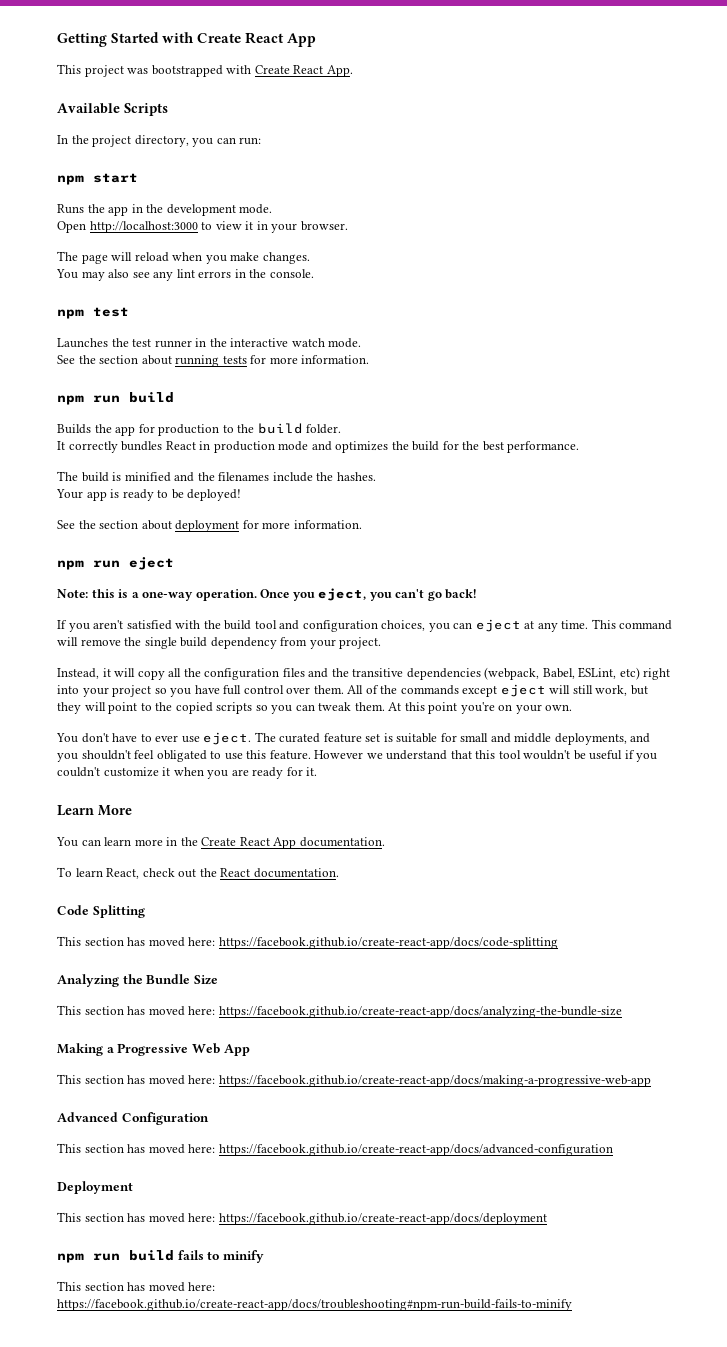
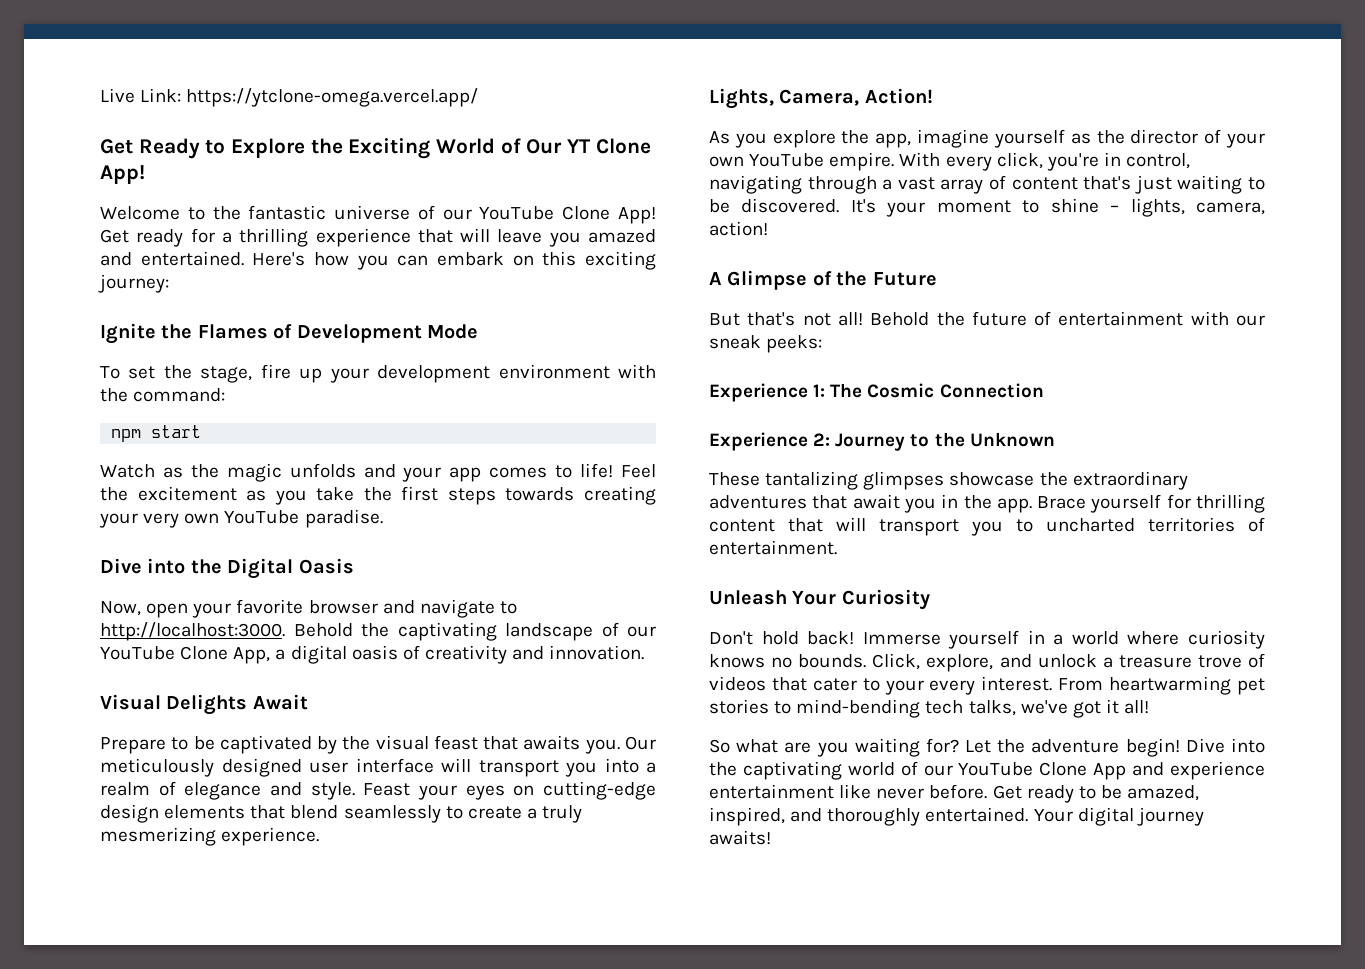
- Getting Started with Create React App
- This project was bootstrapped with Create React App.
- Available Scripts
- In the project directory, you can run:
+ Live Link: https://ytclone-omega.vercel.app/
+ Get Ready to Explore the Exciting World of Our YT Clone App!
+ Welcome to the fantastic universe of our YouTube Clone App! Get ready for a thrilling experience that will leave you amazed and entertained. Here's how you can embark on this exciting journey:
+ Ignite the Flames of Development Mode
+ To set the stage, fire up your development environment with the command:
  npm start
- Runs the app in the development mode.
- Open http://localhost:3000 to view it in your browser.
- The page will reload when you make changes.
- You may also see any lint errors in the console.
- npm test
- Launches the test runner in the interactive watch mode.
- See the section about running tests for more information.
- npm run build
- Builds the app for production to the build folder.
- It correctly bundles React in production mode and optimizes the build for the best performance.
- The build is minified and the filenames include the hashes.
- Your app is ready to be deployed!
- See the section about deployment for more information.
- npm run eject
- Note: this is a one-way operation. Once you eject, you can't go back!
- If you aren't satisfied with the build tool and configuration choices, you can eject at any time. This command will remove the single build dependency from your project.
- Instead, it will copy all the configuration files and the transitive dependencies (webpack, Babel, ESLint, etc) right into your project so you have full control over them. All of the commands except eject will still work, but they will point to the copied scripts so you can tweak them. At this point you're on your own.
- You don't have to ever use eject. The curated feature set is suitable for small and middle deployments, and you shouldn't feel obligated to use this feature. However we understand that this tool wouldn't be useful if you couldn't customize it when you are ready for it.
- Learn More
- You can learn more in the Create React App documentation.
- To learn React, check out the React documentation.
- Code Splitting
- This section has moved here: https://facebook.github.io/create-react-app/docs/code-splitting
- Analyzing the Bundle Size
- This section has moved here: https://facebook.github.io/create-react-app/docs/analyzing-the-bundle-size
- Making a Progressive Web App
- This section has moved here: https://facebook.github.io/create-react-app/docs/making-a-progressive-web-app
- Advanced Configuration
- This section has moved here: https://facebook.github.io/create-react-app/docs/advanced-configuration
- Deployment
- This section has moved here: https://facebook.github.io/create-react-app/docs/deployment
- npm run build fails to minify
- This section has moved here: https://facebook.github.io/create-react-app/docs/troubleshooting#npm-run-build-fails-to-minify
+ Watch as the magic unfolds and your app comes to life! Feel the excitement as you take the first steps towards creating your very own YouTube paradise.
+ Dive into the Digital Oasis
+ Now, open your favorite browser and navigate to http://localhost:3000. Behold the captivating landscape of our YouTube Clone App, a digital oasis of creativity and innovation.
+ Visual Delights Await
+ Prepare to be captivated by the visual feast that awaits you. Our meticulously designed user interface will transport you into a realm of elegance and style. Feast your eyes on cutting-edge design elements that blend seamlessly to create a truly mesmerizing experience.
+ Lights, Camera, Action!
+ As you explore the app, imagine yourself as the director of your own YouTube empire. With every click, you're in control, navigating through a vast array of content that's just waiting to be discovered. It's your moment to shine – lights, camera, action!
+ A Glimpse of the Future
+ But that's not all! Behold the future of entertainment with our sneak peeks:
+ Experience 1: The Cosmic Connection
+ Experience 2: Journey to the Unknown
+ These tantalizing glimpses showcase the extraordinary adventures that await you in the app. Brace yourself for thrilling content that will transport you to uncharted territories of entertainment.
+ Unleash Your Curiosity
+ Don't hold back! Immerse yourself in a world where curiosity knows no bounds. Click, explore, and unlock a treasure trove of videos that cater to your every interest. From heartwarming pet stories to mind-bending tech talks, we've got it all!
+ So what are you waiting for? Let the adventure begin! Dive into the captivating world of our YouTube Clone App and experience entertainment like never before. Get ready to be amazed, inspired, and thoroughly entertained. Your digital journey awaits!

